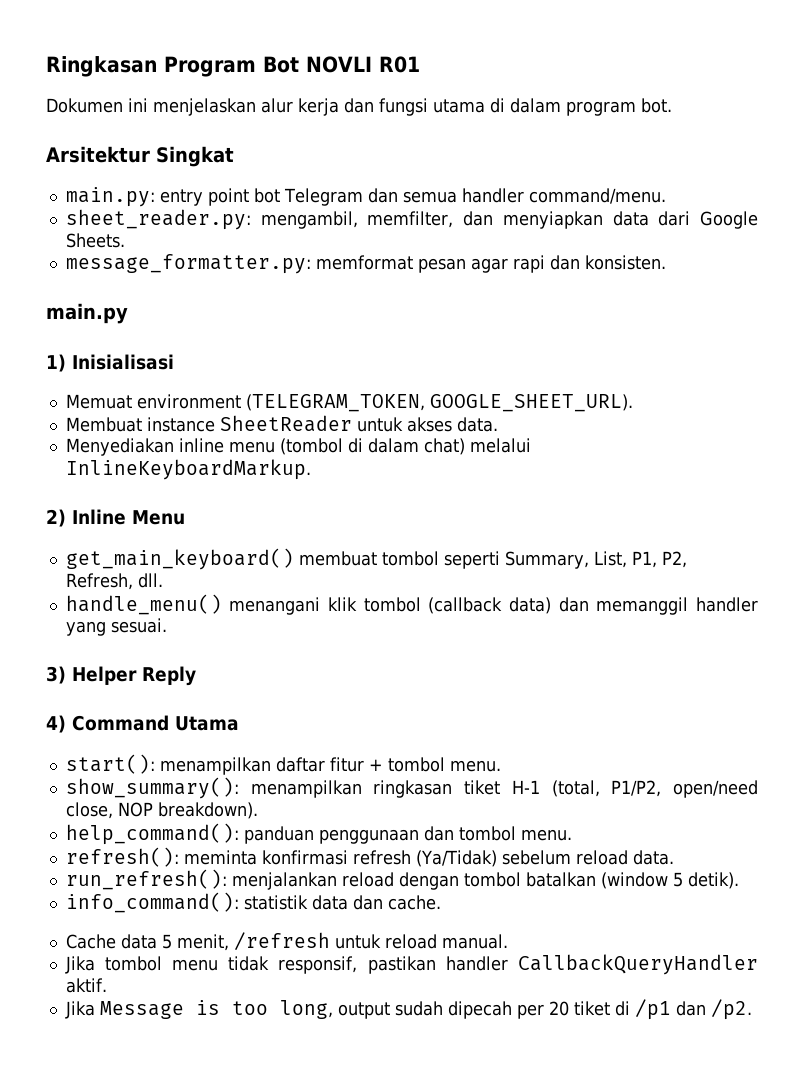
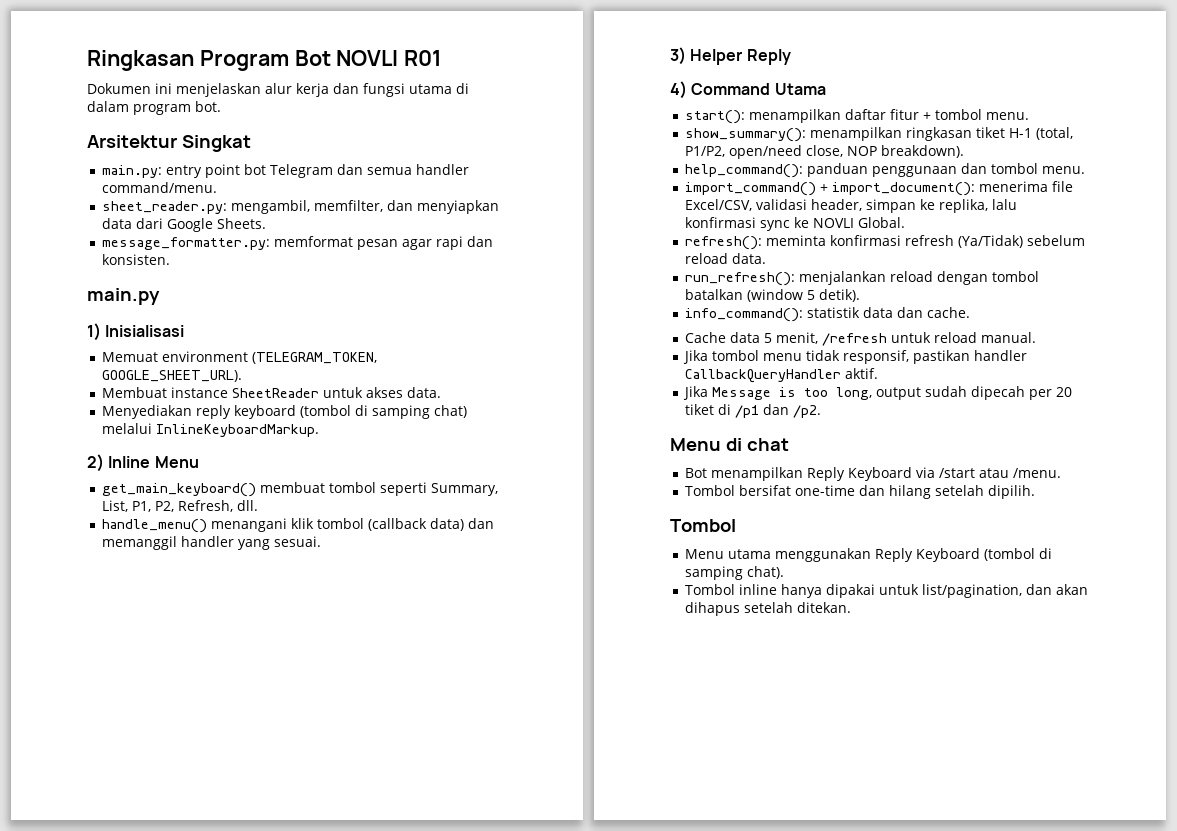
- Menyediakan inline menu (tombol di dalam chat) melalui InlineKeyboardMarkup.
+ Menyediakan reply keyboard (tombol di samping chat) melalui InlineKeyboardMarkup.
+ import_command() + import_document(): menerima file Excel/CSV, validasi header, simpan ke replika, lalu konfirmasi sync ke NOVLI Global.
+ Menu di chat
+ Bot menampilkan Reply Keyboard via /start atau /menu.
+ Tombol bersifat one-time dan hilang setelah dipilih.
+ Tombol
+ Menu utama menggunakan Reply Keyboard (tombol di samping chat).
+ Tombol inline hanya dipakai untuk list/pagination, dan akan dihapus setelah ditekan.

